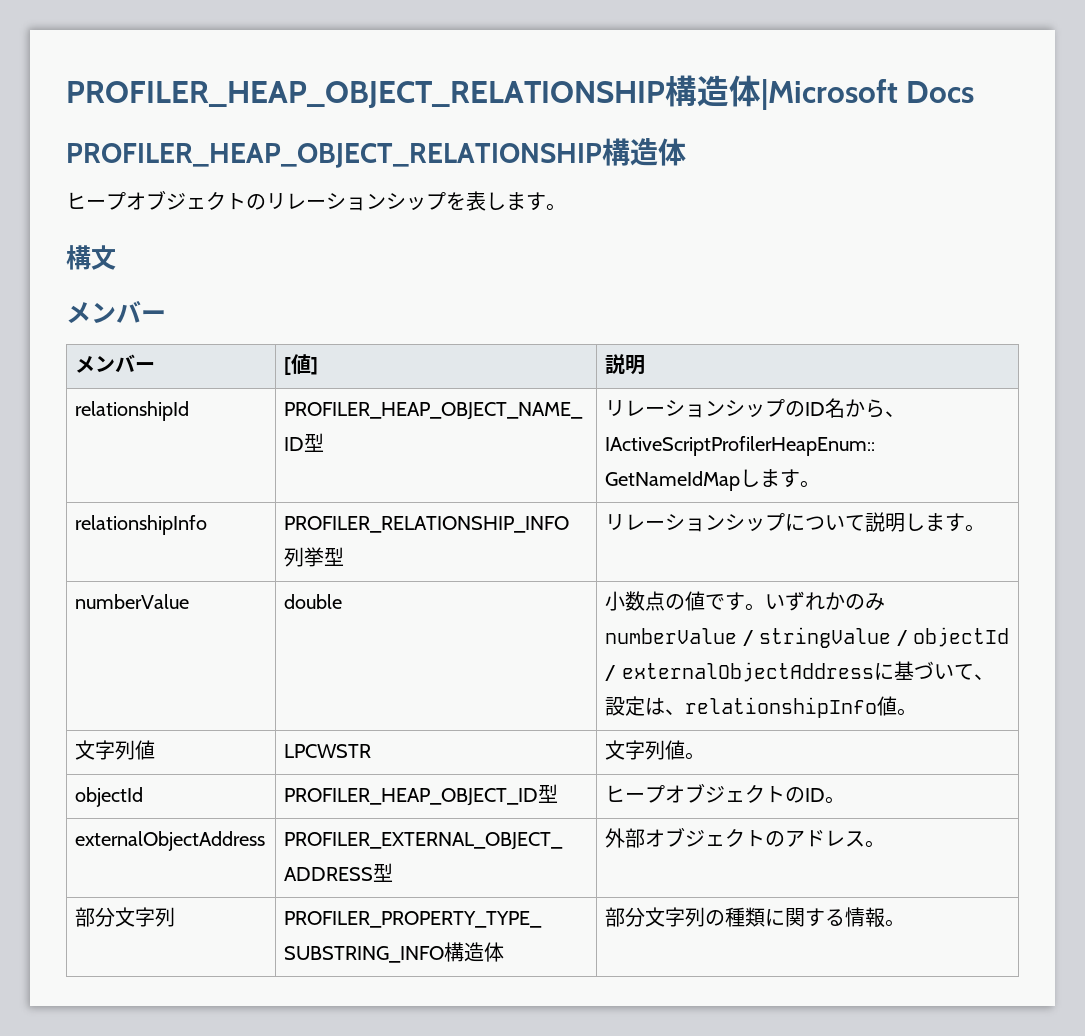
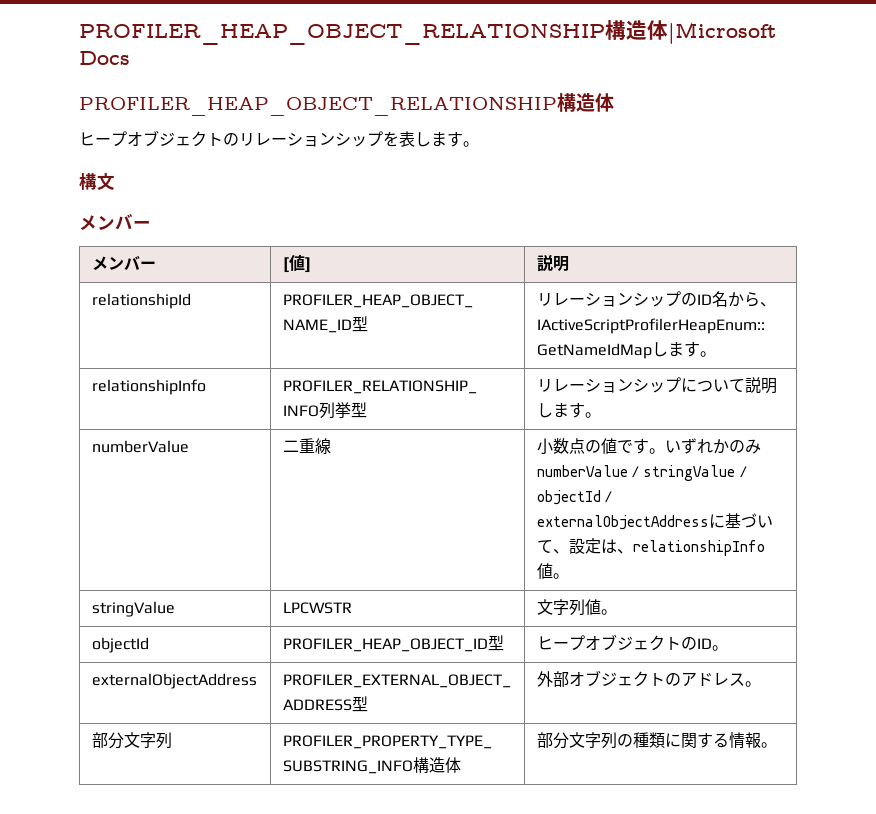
- numberValue | double | 小数点の値です。いずれかのみnumberValue / stringValue / objectId / externalObjectAddressに基づいて、設定は、relationshipInfo値。
+ numberValue | 二重線 | 小数点の値です。いずれかのみnumberValue / stringValue / objectId / externalObjectAddressに基づいて、設定は、relationshipInfo値。
- 文字列値 | LPCWSTR | 文字列値。
+ stringValue | LPCWSTR | 文字列値。

